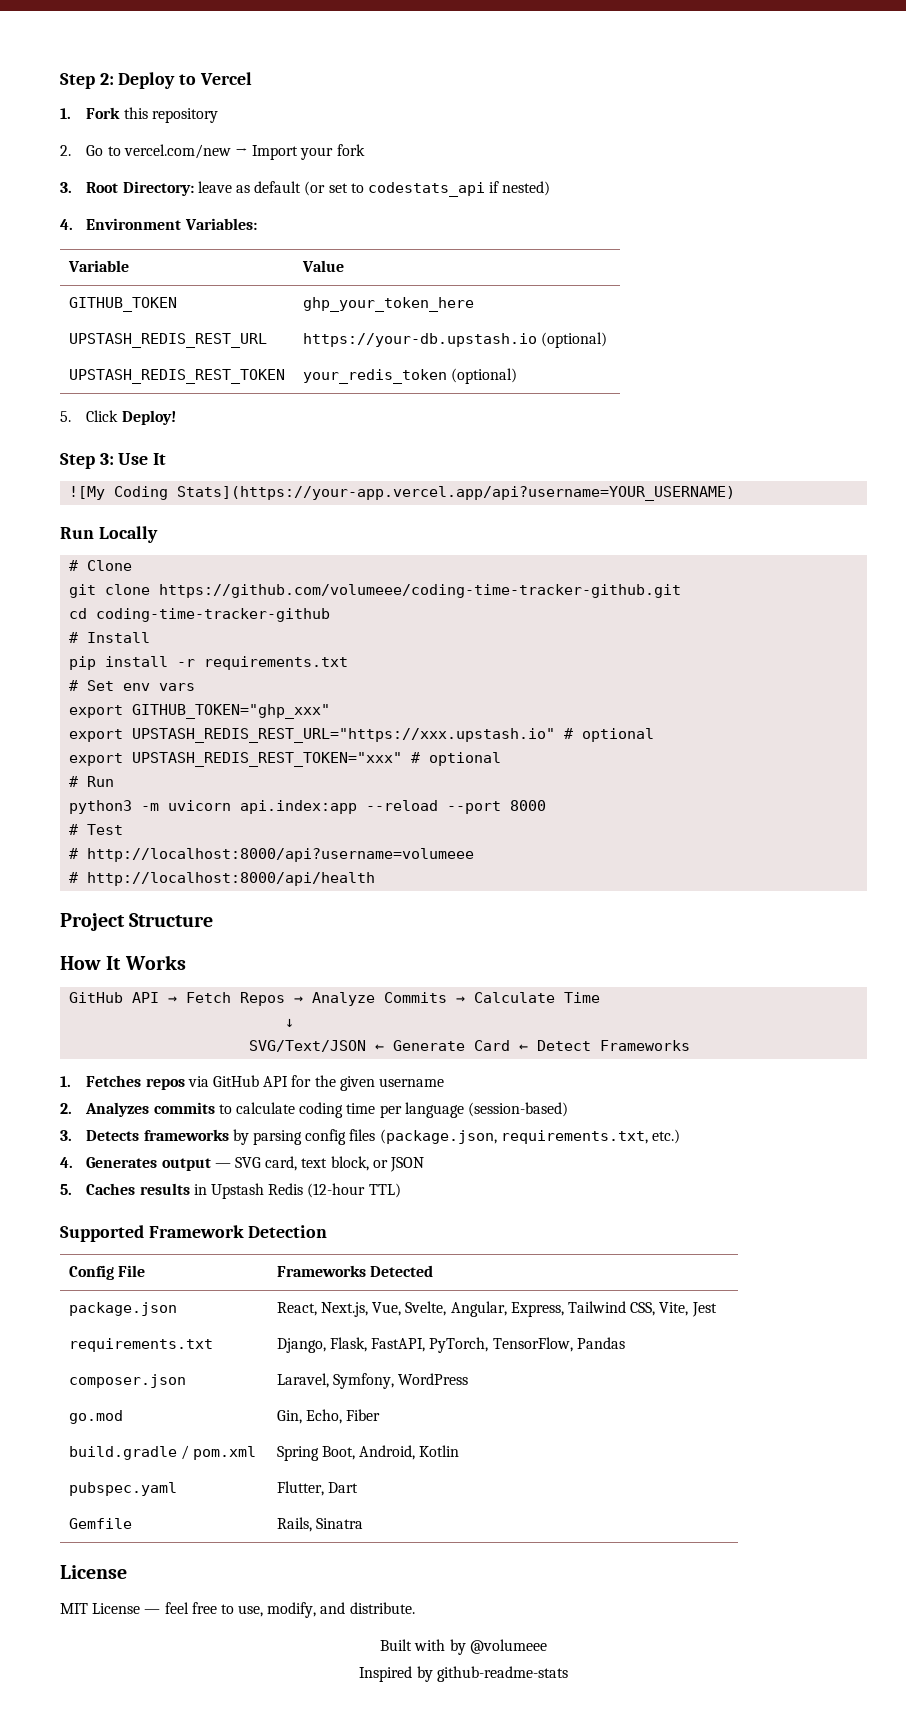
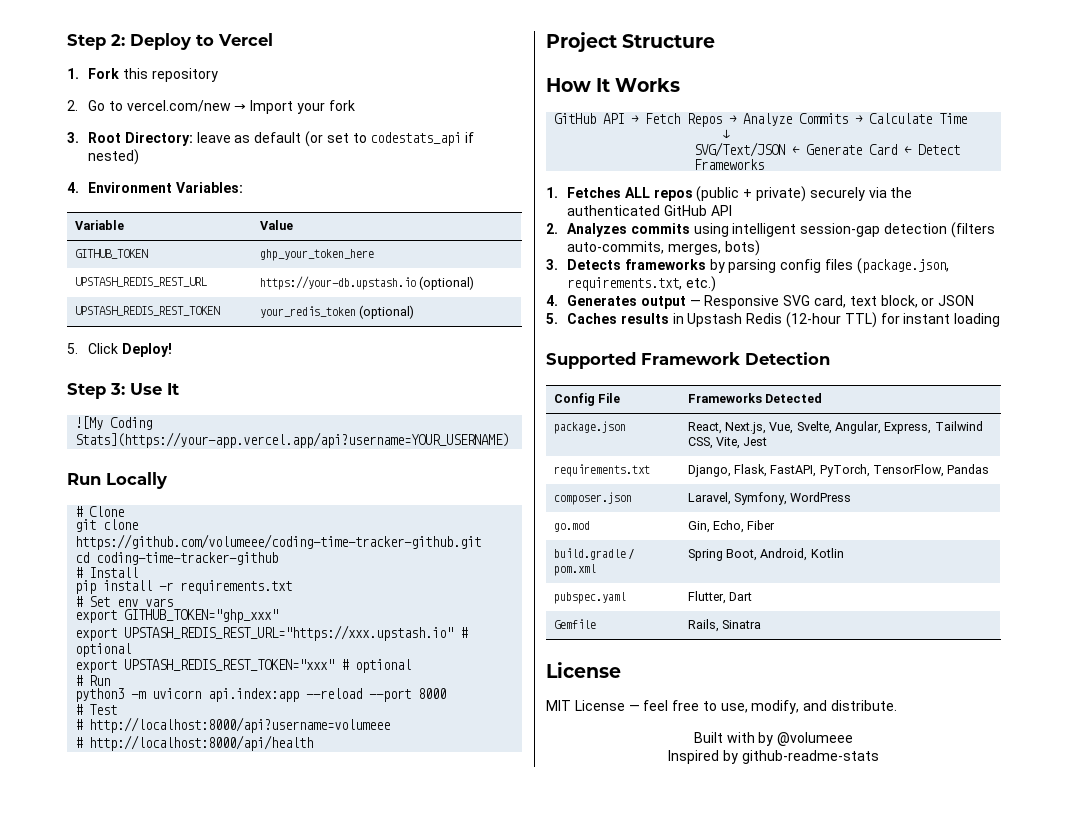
- 1. Fetches repos via GitHub API for the given username
- 2. Analyzes commits to calculate coding time per language (session-based)
+ 1. Fetches ALL repos (public + private) securely via the authenticated GitHub API
+ 2. Analyzes commits using intelligent session-gap detection (filters auto-commits, merges, bots)
- 4. Generates output — SVG card, text block, or JSON
+ 4. Generates output — Responsive SVG card, text block, or JSON
- 5. Caches results in Upstash Redis (12-hour TTL)
+ 5. Caches results in Upstash Redis (12-hour TTL) for instant loading

